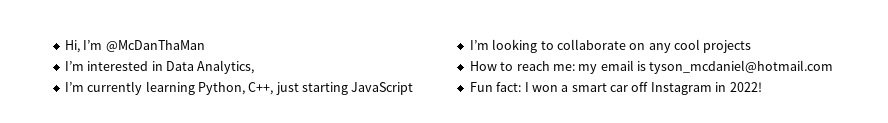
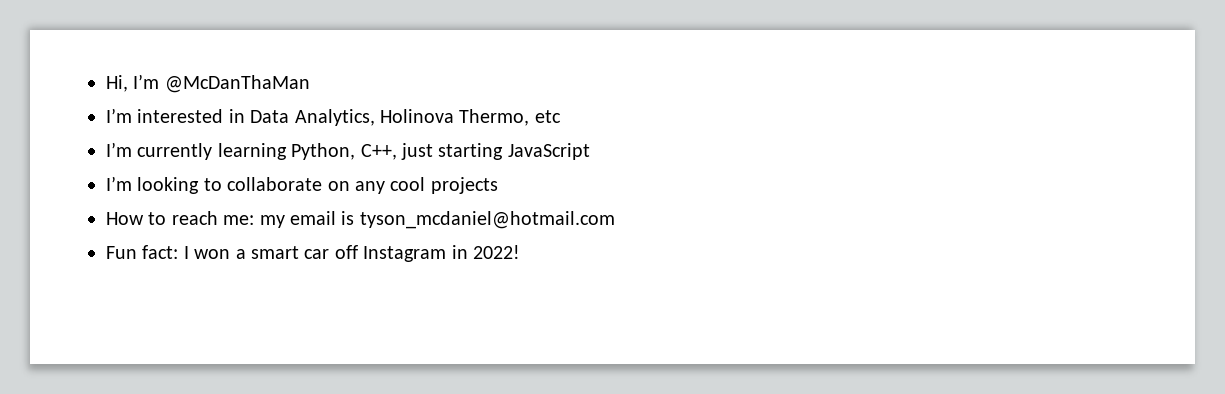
- I’m interested in Data Analytics,
+ I’m interested in Data Analytics, Holinova Thermo, etc

